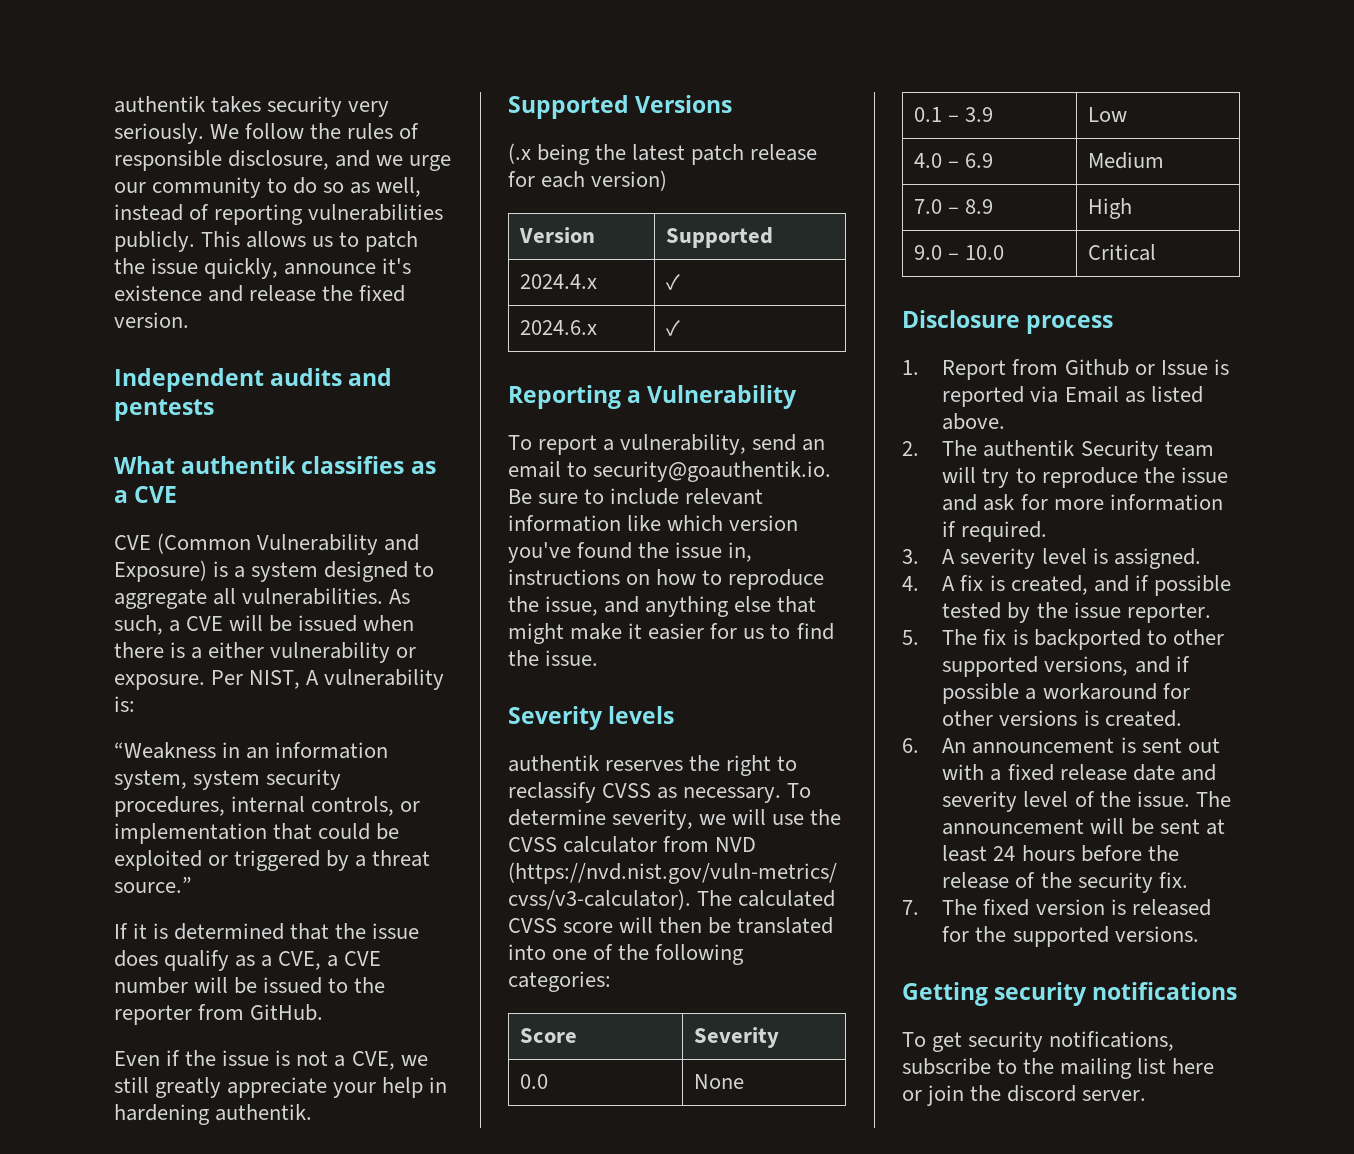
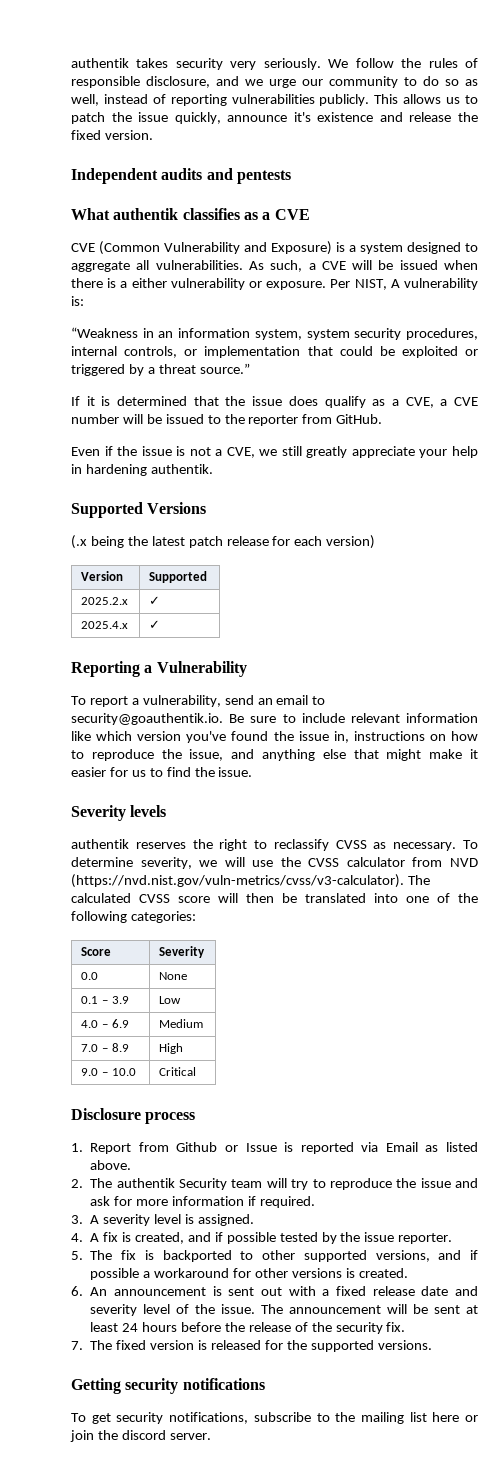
- 2024.4.x | ✓
- 2024.6.x | ✓
+ 2025.2.x | ✓
+ 2025.4.x | ✓

